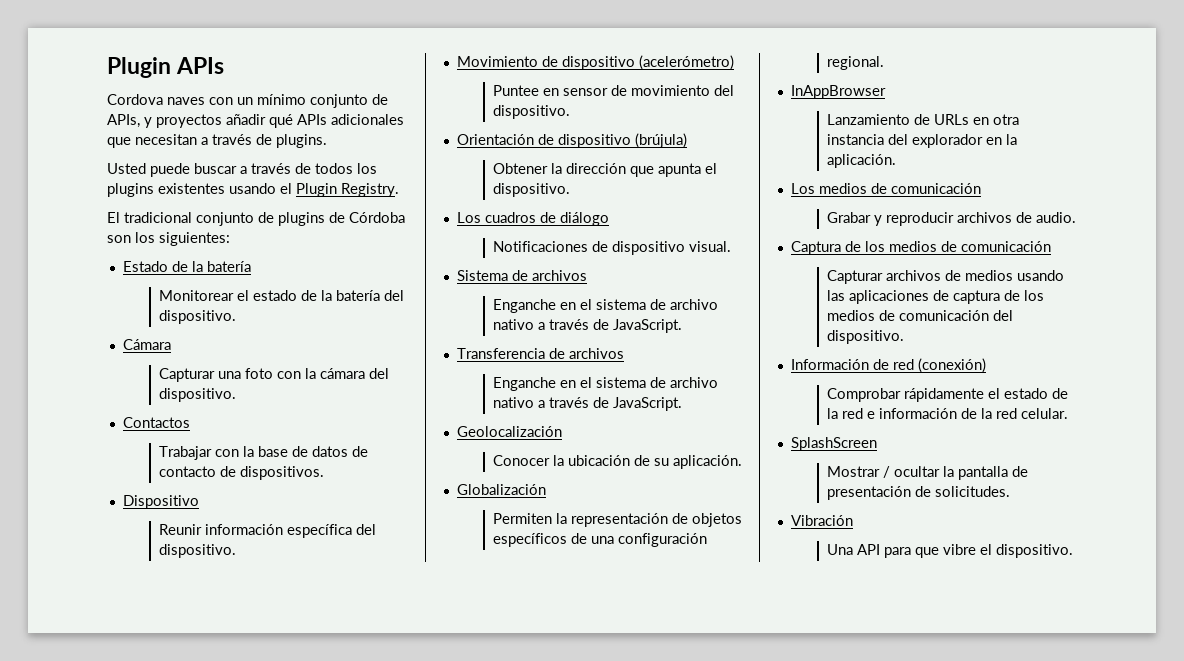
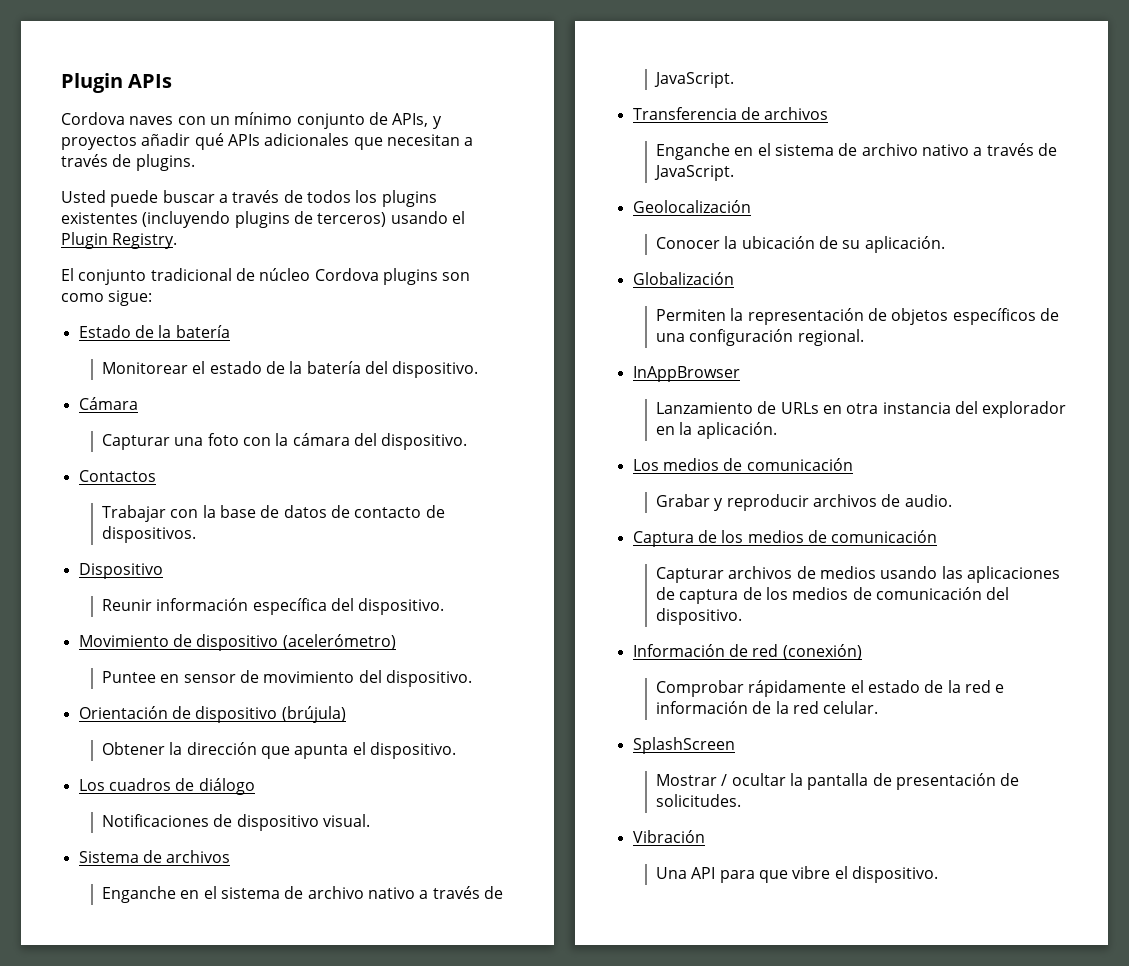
- Usted puede buscar a través de todos los plugins existentes usando el Plugin Registry.
+ Usted puede buscar a través de todos los plugins existentes (incluyendo plugins de terceros) usando el Plugin Registry.
- El tradicional conjunto de plugins de Córdoba son los siguientes:
+ El conjunto tradicional de núcleo Cordova plugins son como sigue:

